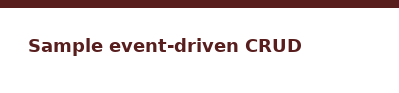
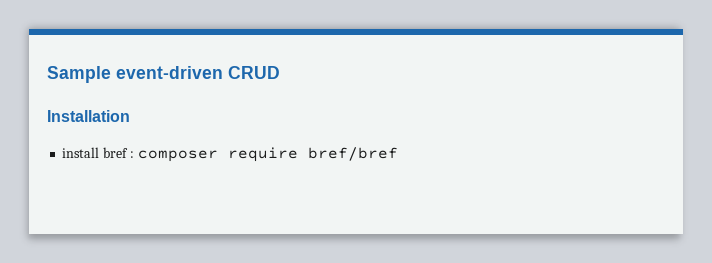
+ Installation
+ install bref : composer require bref/bref

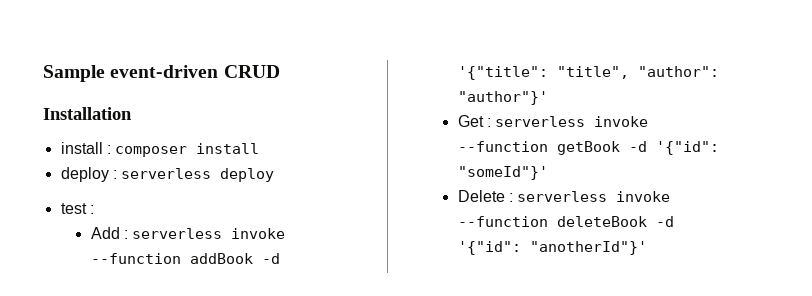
- install bref : composer require bref/bref
+ install : composer install
+ deploy : serverless deploy
+ test :
+ Add : serverless invoke --function addBook -d '{"title": "title", "author": "author"}'
+ Get : serverless invoke --function getBook -d '{"id": "someId"}'
+ Delete : serverless invoke --function deleteBook -d '{"id": "anotherId"}'

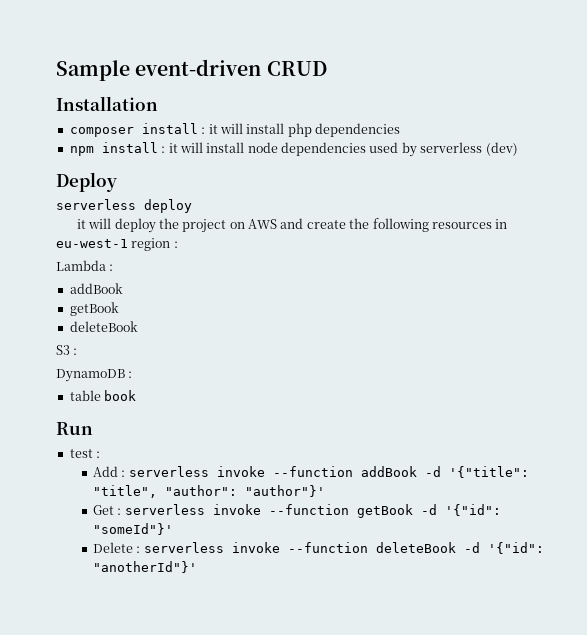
- install : composer install
- deploy : serverless deploy
+ composer install : it will install php dependencies
+ npm install : it will install node dependencies used by serverless (dev)
+ Deploy
+ serverless deploy
+ it will deploy the project on AWS and create the following resources in eu-west-1 region :
+ Lambda :
+ addBook
+ getBook
+ deleteBook
+ S3 :
+ DynamoDB :
+ table book
+ Run

